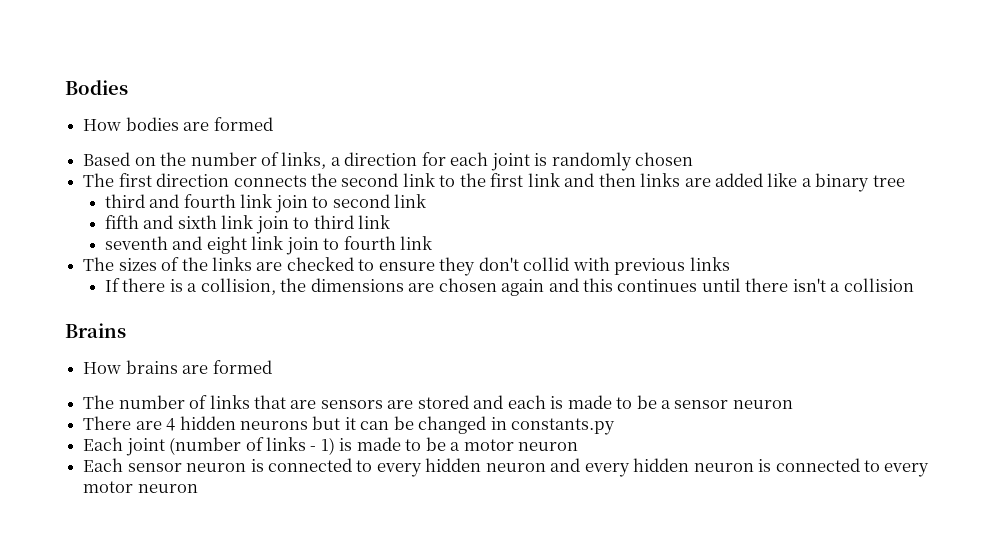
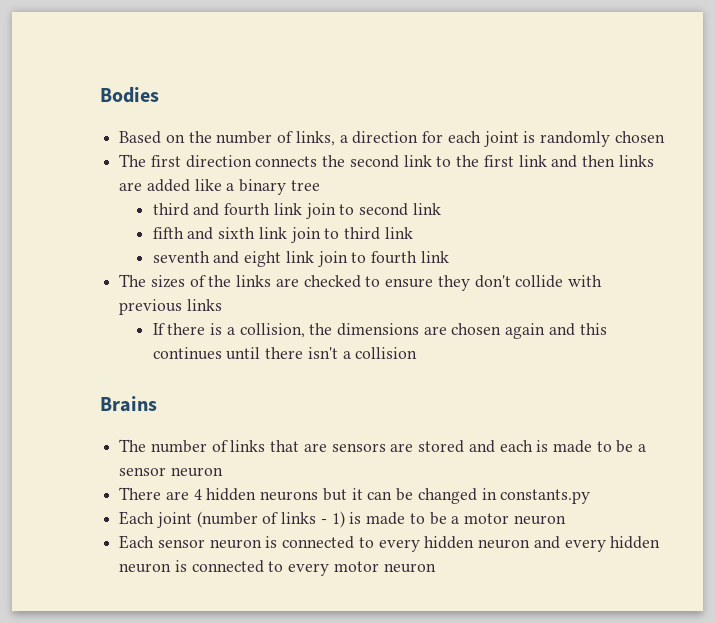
- How bodies are formed
- The sizes of the links are checked to ensure they don't collid with previous links
+ The sizes of the links are checked to ensure they don't collide with previous links
- How brains are formed

